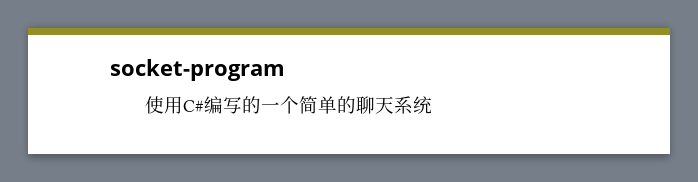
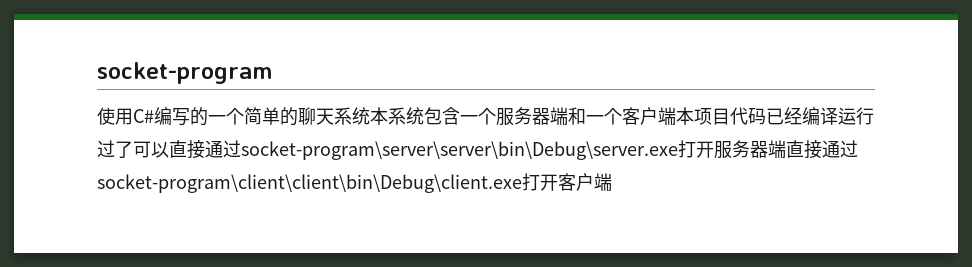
- 使用C#编写的一个简单的聊天系统
+ 使用C#编写的一个简单的聊天系统本系统包含一个服务器端和一个客户端本项目代码已经编译运行过了可以直接通过socket-program\server\server\bin\Debug\server.exe打开服务器端直接通过socket-program\client\client\bin\Debug\client.exe打开客户端

